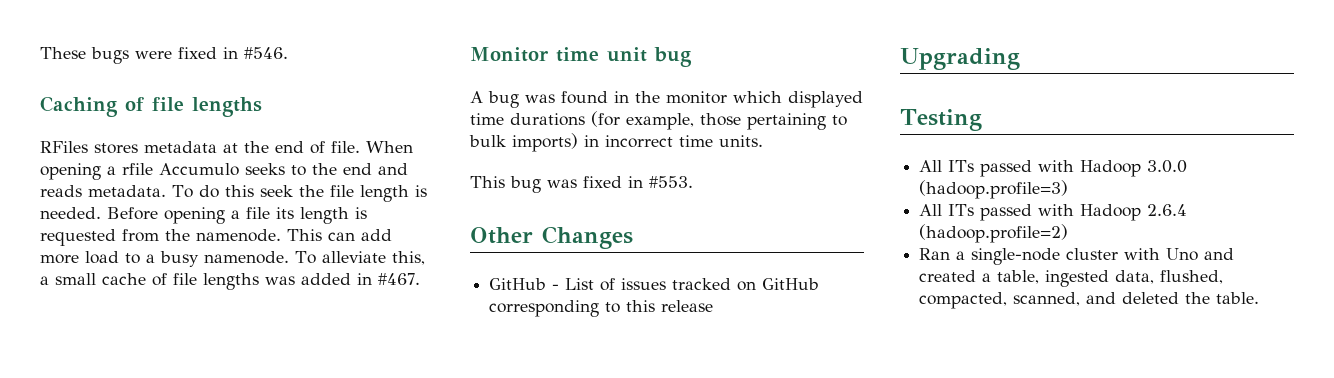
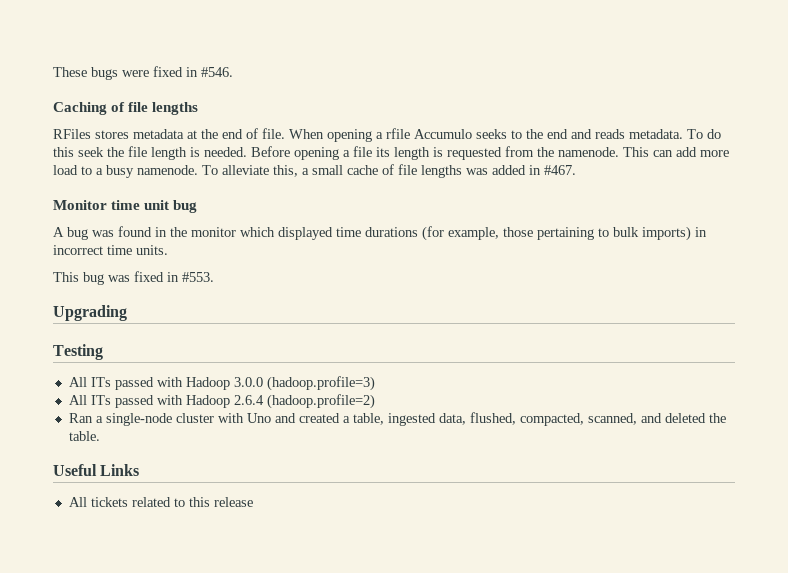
- Other Changes
- GitHub - List of issues tracked on GitHub corresponding to this release
+ Useful Links
+ All tickets related to this release

